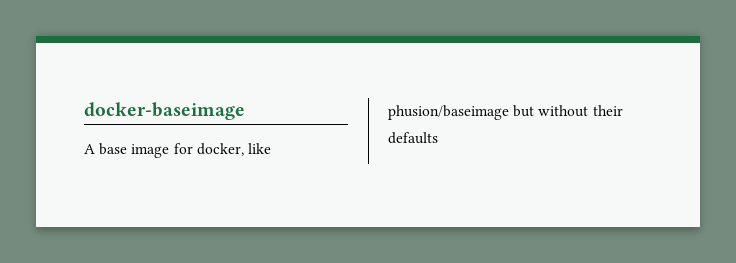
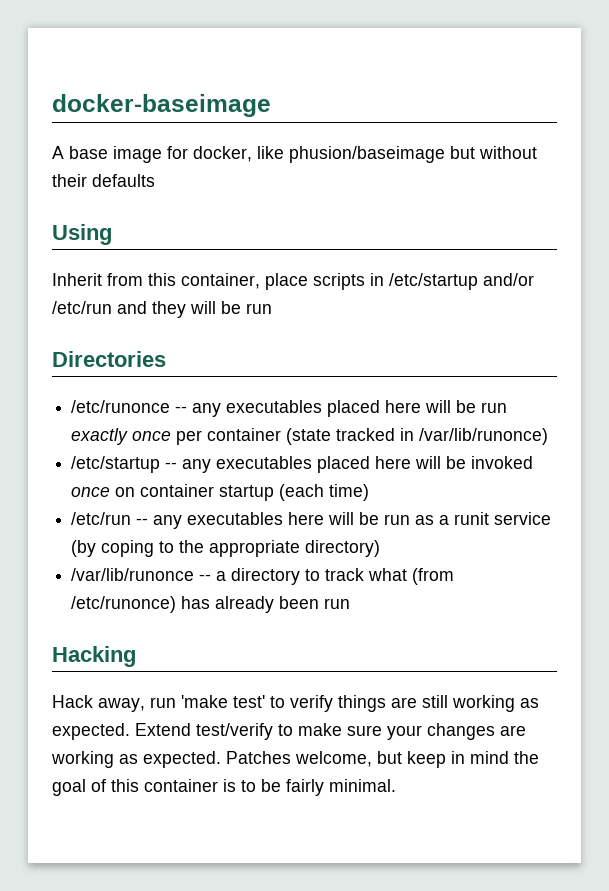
+ Using
+ Inherit from this container, place scripts in /etc/startup and/or /etc/run and they will be run
+ Directories
+ /etc/runonce -- any executables placed here will be run exactly once per container (state tracked in /var/lib/runonce)
+ /etc/startup -- any executables placed here will be invoked once on container startup (each time)
+ /etc/run -- any executables here will be run as a runit service (by coping to the appropriate directory)
+ /var/lib/runonce -- a directory to track what (from /etc/runonce) has already been run
+ Hacking
+ Hack away, run 'make test' to verify things are still working as expected. Extend test/verify to make sure your changes are working as expected. Patches welcome, but keep in mind the goal of this container is to be fairly minimal.

